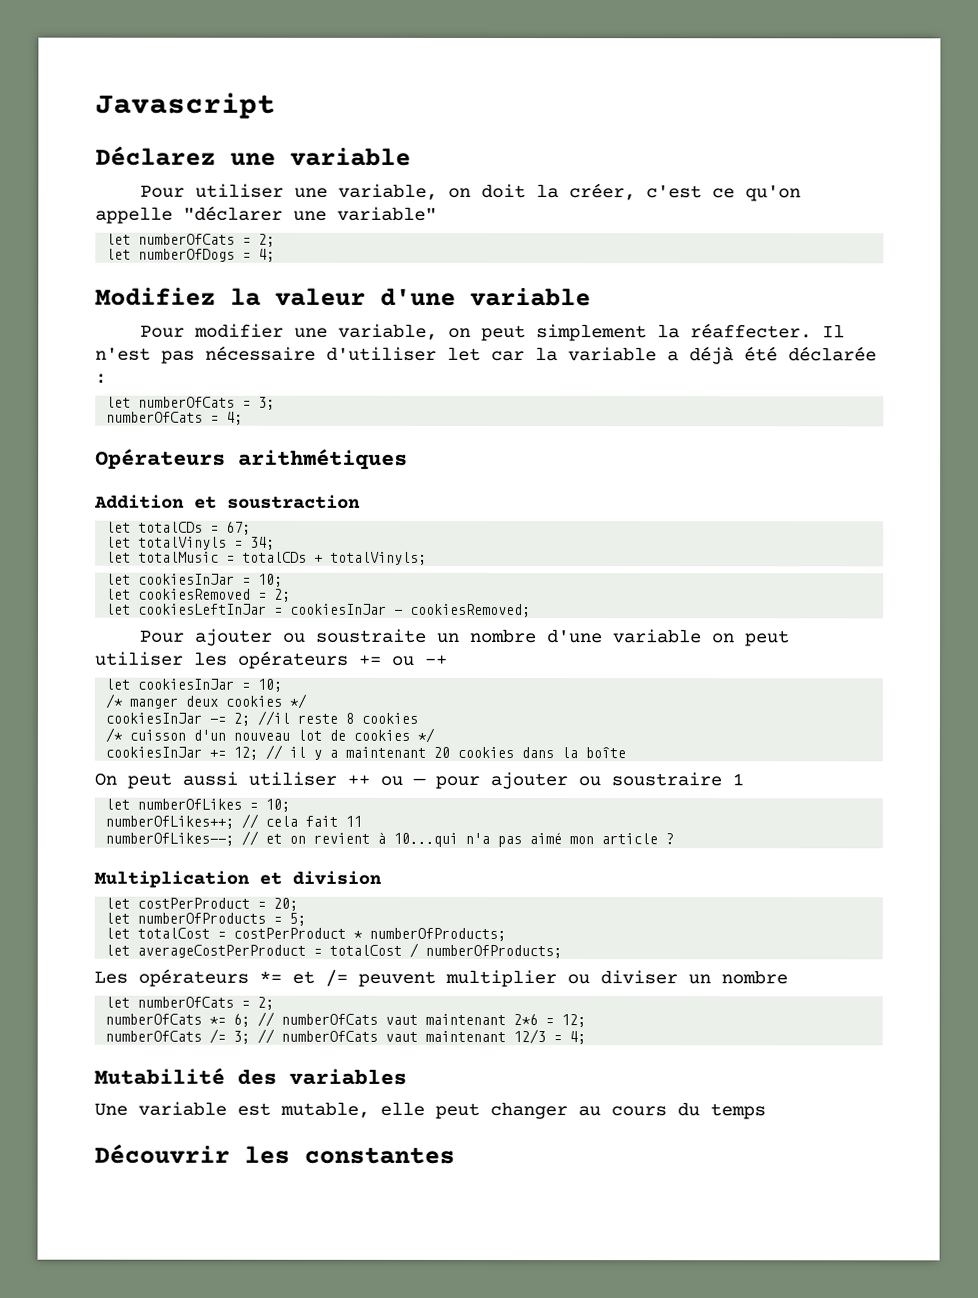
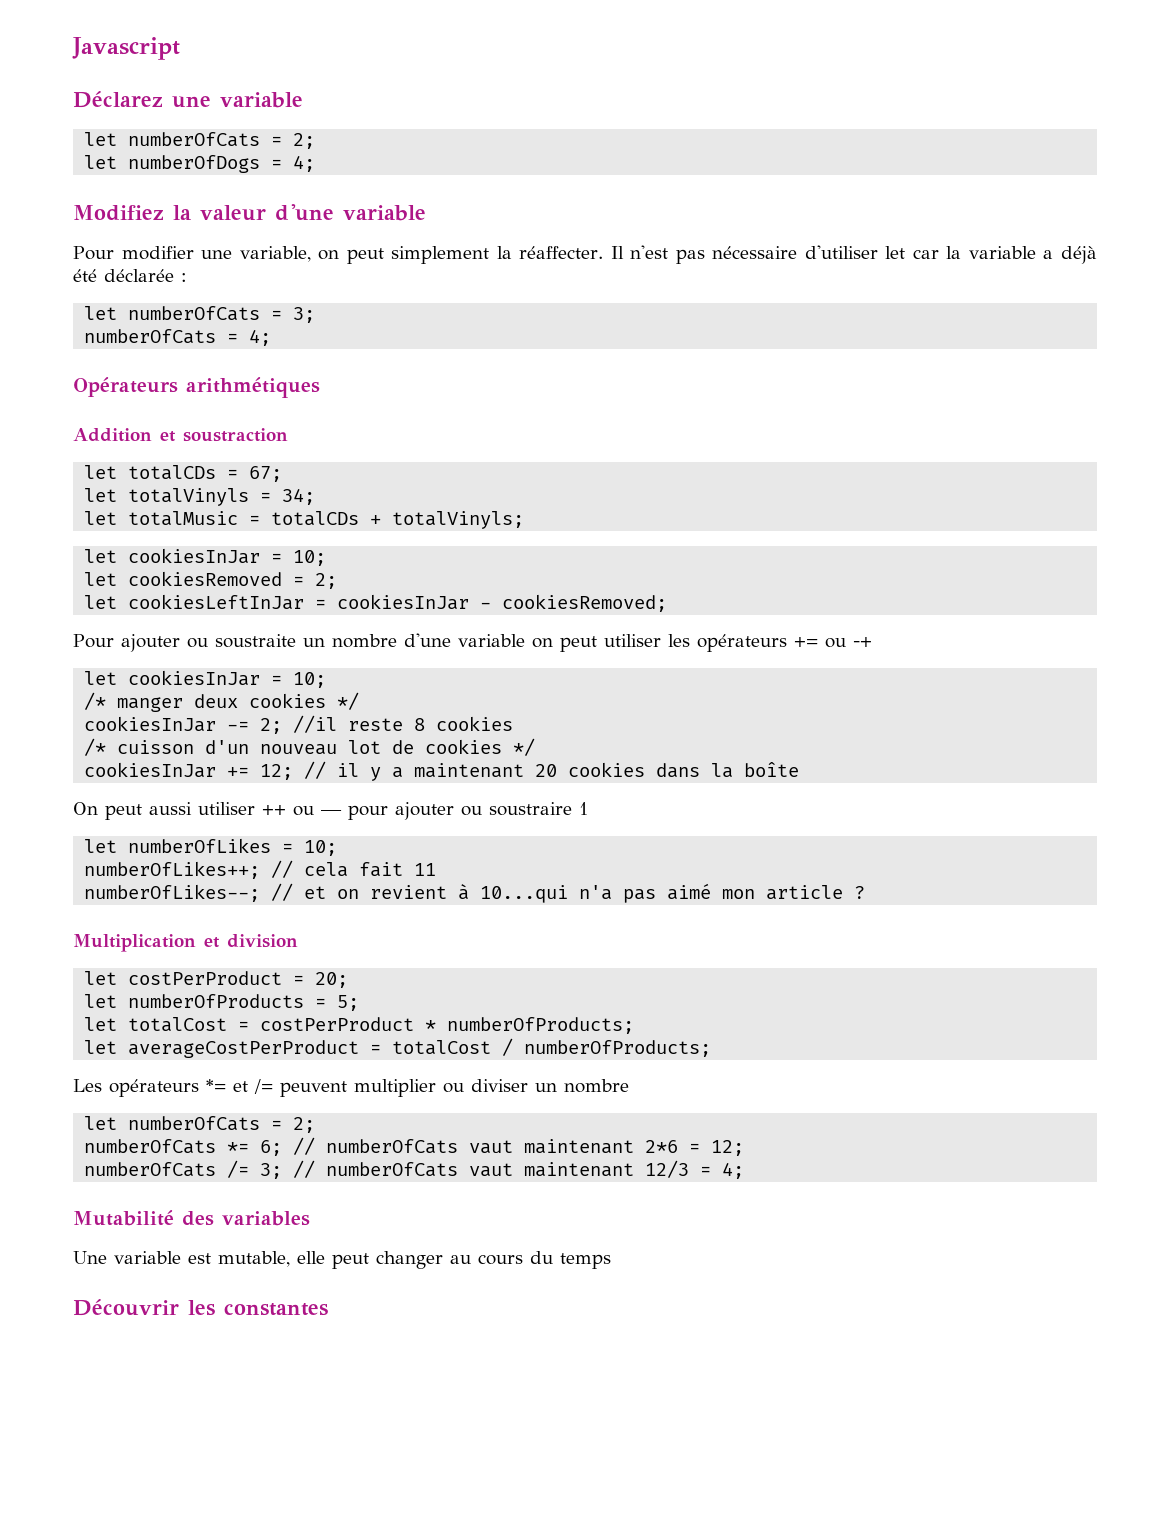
- Pour utiliser une variable, on doit la créer, c'est ce qu'on appelle "déclarer une variable"

